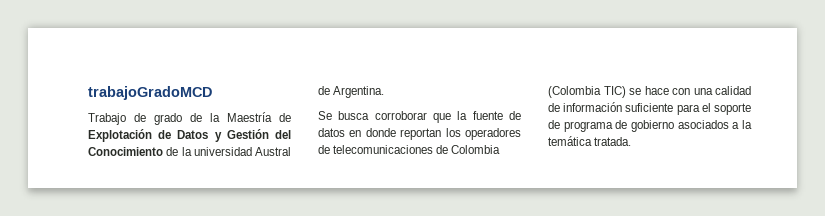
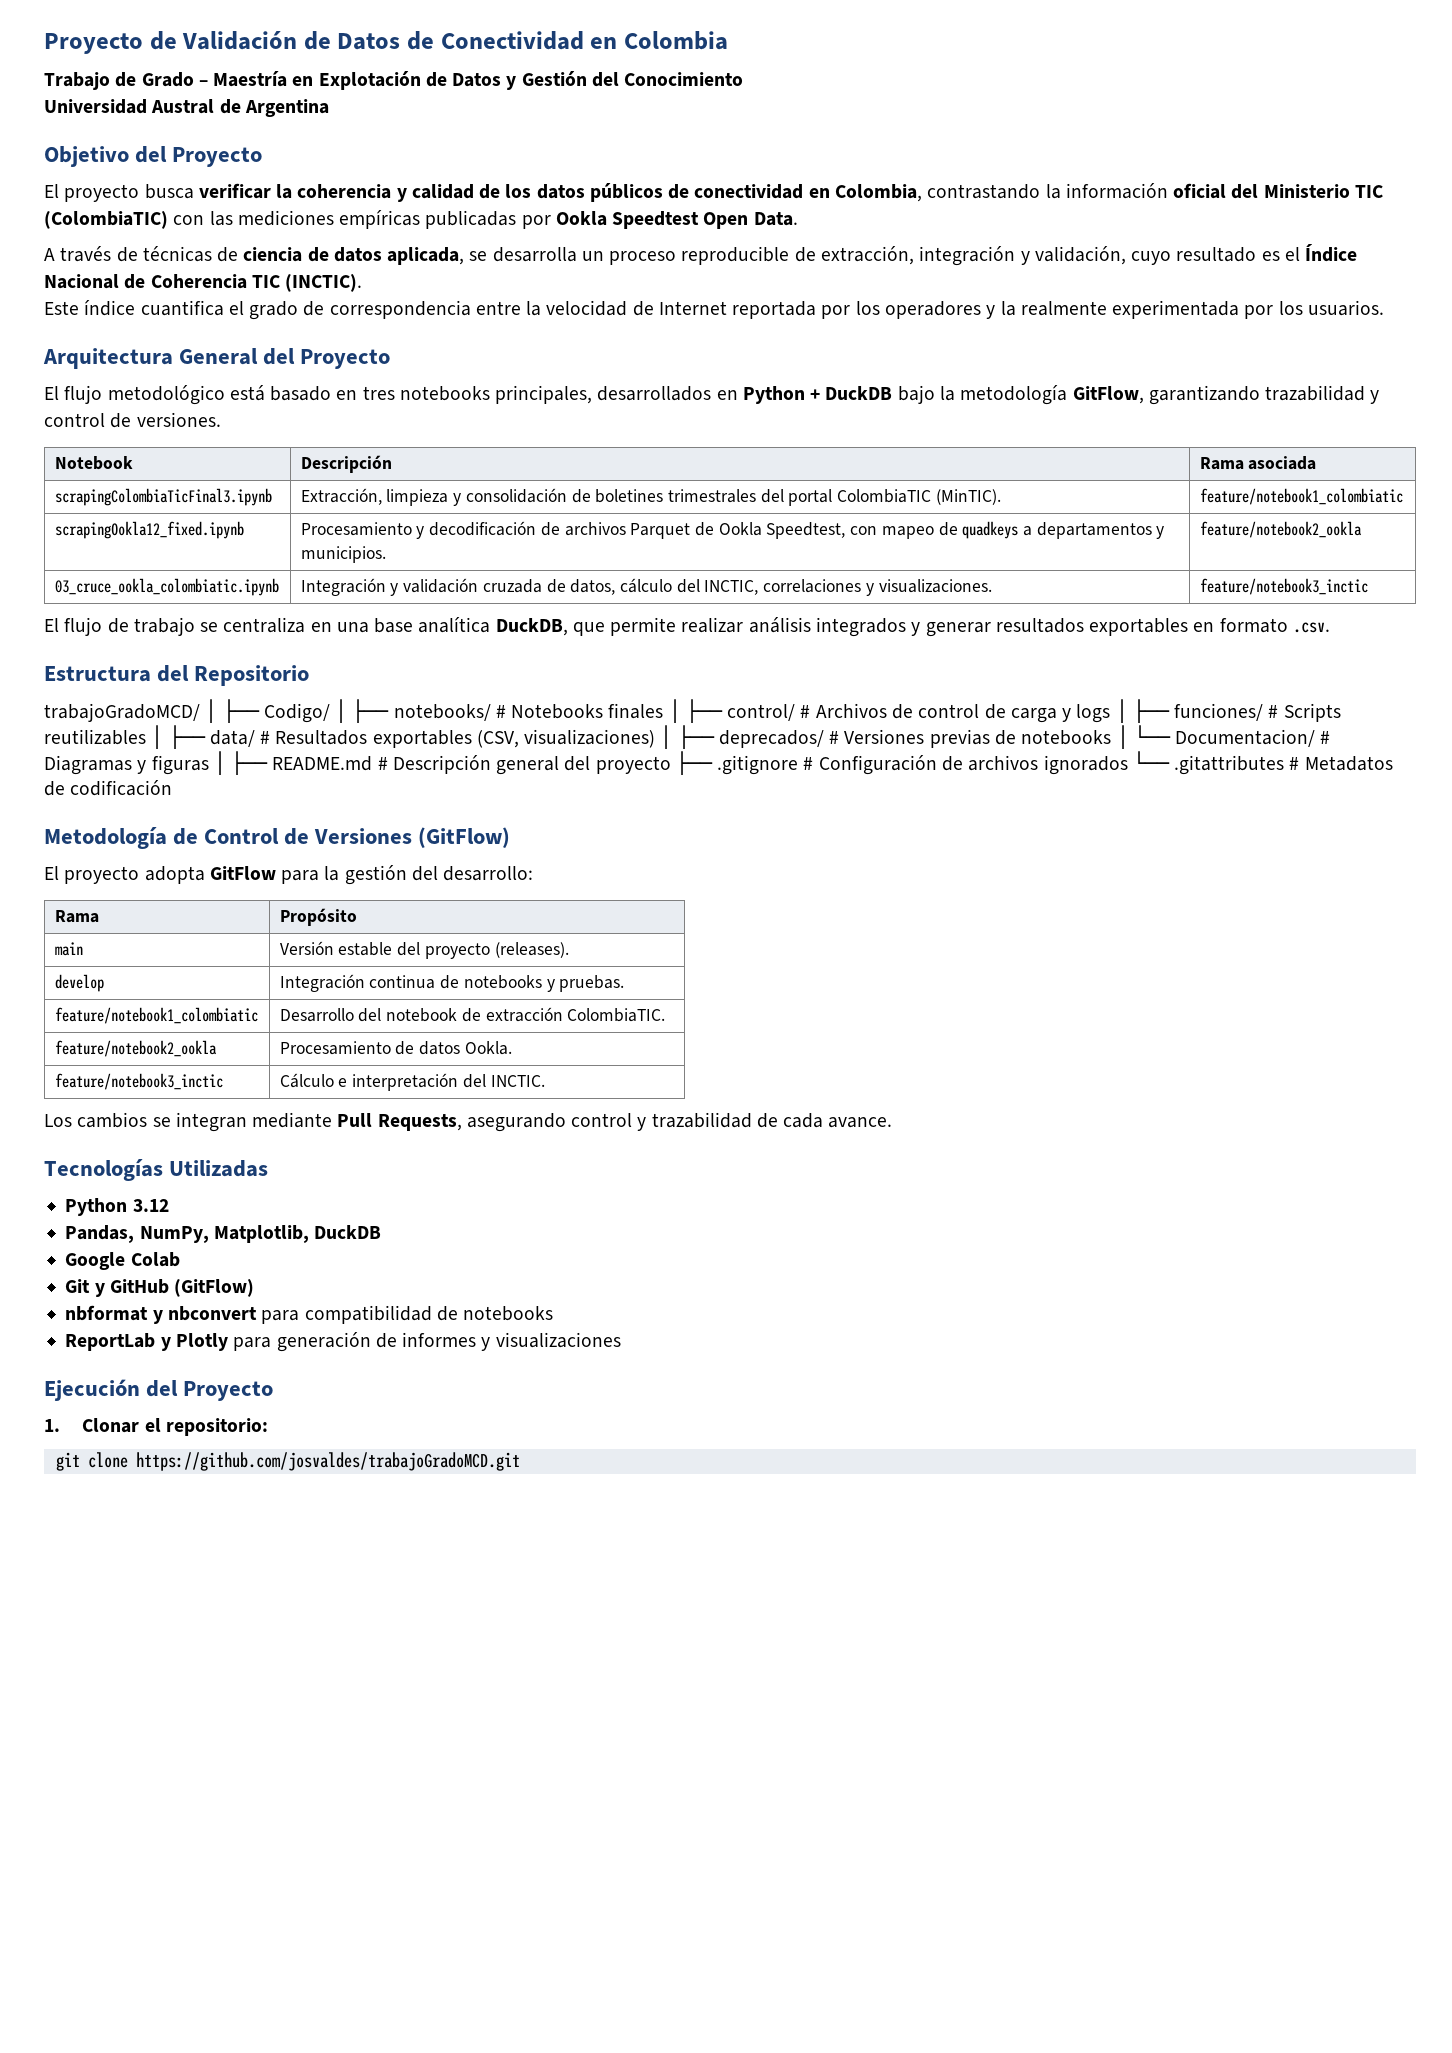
- trabajoGradoMCD
- Trabajo de grado de la Maestría de Explotación de Datos y Gestión del Conocimiento de la universidad Austral de Argentina.
- Se busca corroborar que la fuente de datos en donde reportan los operadores de telecomunicaciones de Colombia (Colombia TIC) se hace con una calidad de información suficiente para el soporte de programa de gobierno asociados a la temática tratada.
+ Proyecto de Validación de Datos de Conectividad en Colombia
+ Trabajo de Grado – Maestría en Explotación de Datos y Gestión del Conocimiento
+ Universidad Austral de Argentina
+ Objetivo del Proyecto
+ El proyecto busca verificar la coherencia y calidad de los datos públicos de conectividad en Colombia, contrastando la información oficial del Ministerio TIC (ColombiaTIC) con las mediciones empíricas publicadas por Ookla Speedtest Open Data.
+ A través de técnicas de ciencia de datos aplicada, se desarrolla un proceso reproducible de extracción, integración y validación, cuyo resultado es el Índice Nacional de Coherencia TIC (INCTIC).
+ Este índice cuantifica el grado de correspondencia entre la velocidad de Internet reportada por los operadores y la realmente experimentada por los usuarios.
+ Arquitectura General del Proyecto
+ El flujo metodológico está basado en tres notebooks principales, desarrollados en Python + DuckDB bajo la metodología GitFlow, garantizando trazabilidad y control de versiones.
+ Notebook | Descripción | Rama asociada
+ scrapingColombiaTicFinal3.ipynb | Extracción, limpieza y consolidación de boletines trimestrales del portal ColombiaTIC (MinTIC). | feature/notebook1_colombiatic
+ scrapingOokla12_fixed.ipynb | Procesamiento y decodificación de archivos Parquet de Ookla Speedtest, con mapeo de quadkeys a departamentos y municipios. | feature/notebook2_ookla
+ 03_cruce_ookla_colombiatic.ipynb | Integración y validación cruzada de datos, cálculo del INCTIC, correlaciones y visualizaciones. | feature/notebook3_inctic
+ El flujo de trabajo se centraliza en una base analítica DuckDB, que permite realizar análisis integrados y generar resultados exportables en formato .csv.
+ Estructura del Repositorio
+ trabajoGradoMCD/ │ ├── Codigo/ │ ├── notebooks/ # Notebooks finales │ ├── control/ # Archivos de control de carga y logs │ ├── funciones/ # Scripts reutilizables │ ├── data/ # Resultados exportables (CSV, visualizaciones) │ ├── deprecados/ # Versiones previas de notebooks │ └── Documentacion/ # Diagramas y figuras │ ├── README.md # Descripción general del proyecto ├── .gitignore # Configuración de archivos ignorados └── .gitattributes # Metadatos de codificación
+ Metodología de Control de Versiones (GitFlow)
+ El proyecto adopta GitFlow para la gestión del desarrollo:
+ Rama | Propósito
+ main | Versión estable del proyecto (releases).
+ develop | Integración continua de notebooks y pruebas.
+ feature/notebook1_colombiatic | Desarrollo del notebook de extracción ColombiaTIC.
+ feature/notebook2_ookla | Procesamiento de datos Ookla.
+ feature/notebook3_inctic | Cálculo e interpretación del INCTIC.
+ Los cambios se integran mediante Pull Requests, asegurando control y trazabilidad de cada avance.
+ Tecnologías Utilizadas
+ Python 3.12
+ Pandas, NumPy, Matplotlib, DuckDB
+ Google Colab
+ Git y GitHub (GitFlow)
+ nbformat y nbconvert para compatibilidad de notebooks
+ ReportLab y Plotly para generación de informes y visualizaciones
+ Ejecución del Proyecto
+ 1. Clonar el repositorio:
+ git clone https://github.com/josvaldes/trabajoGradoMCD.git

